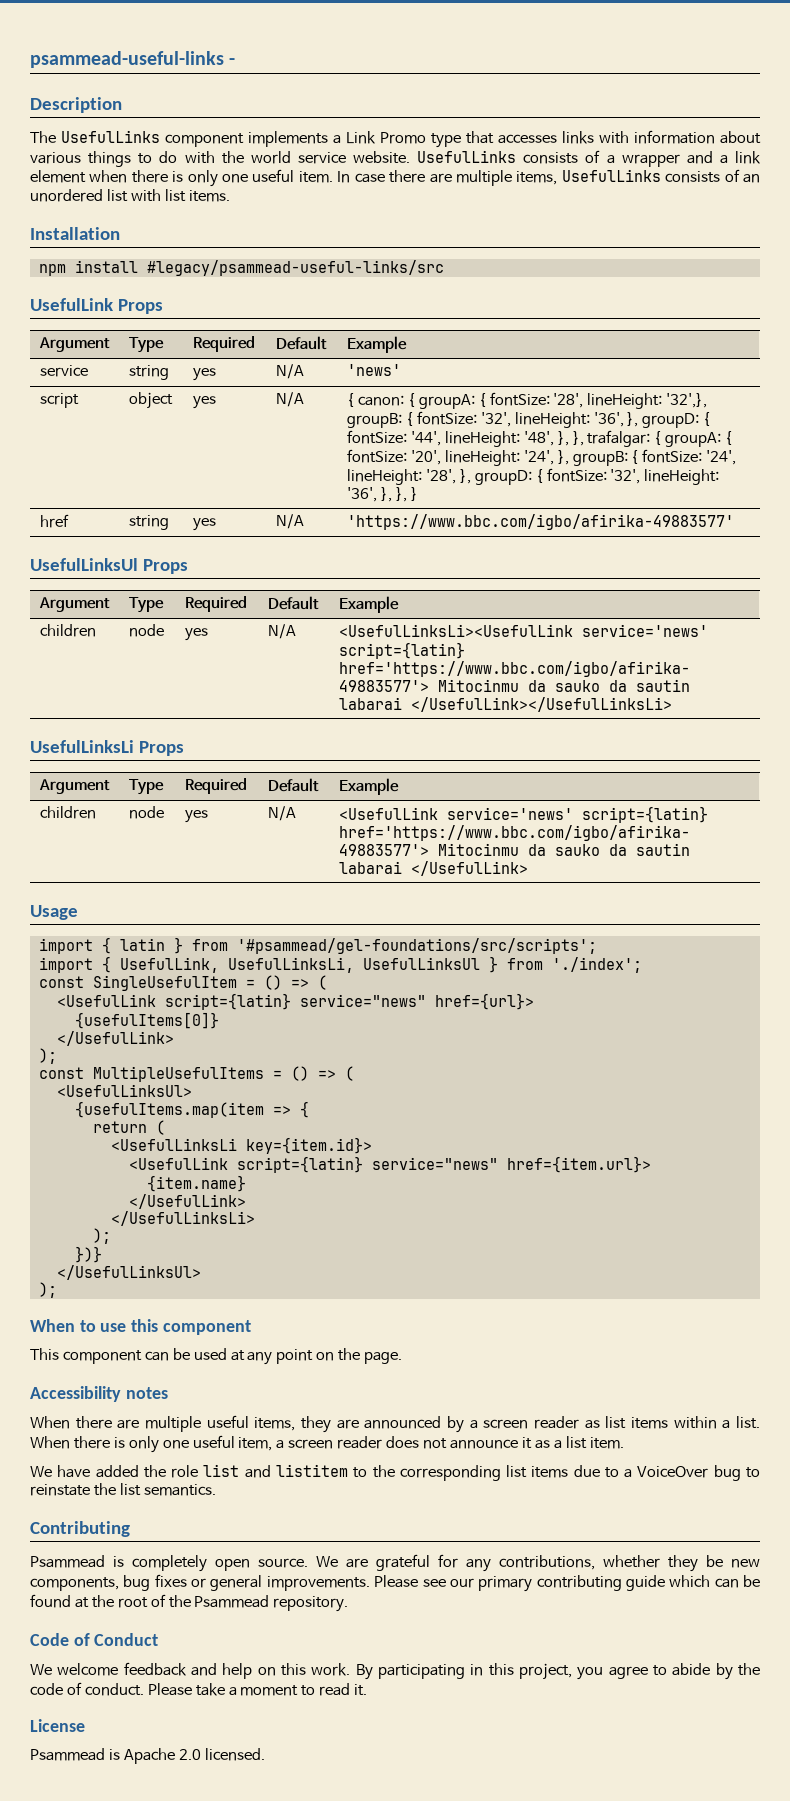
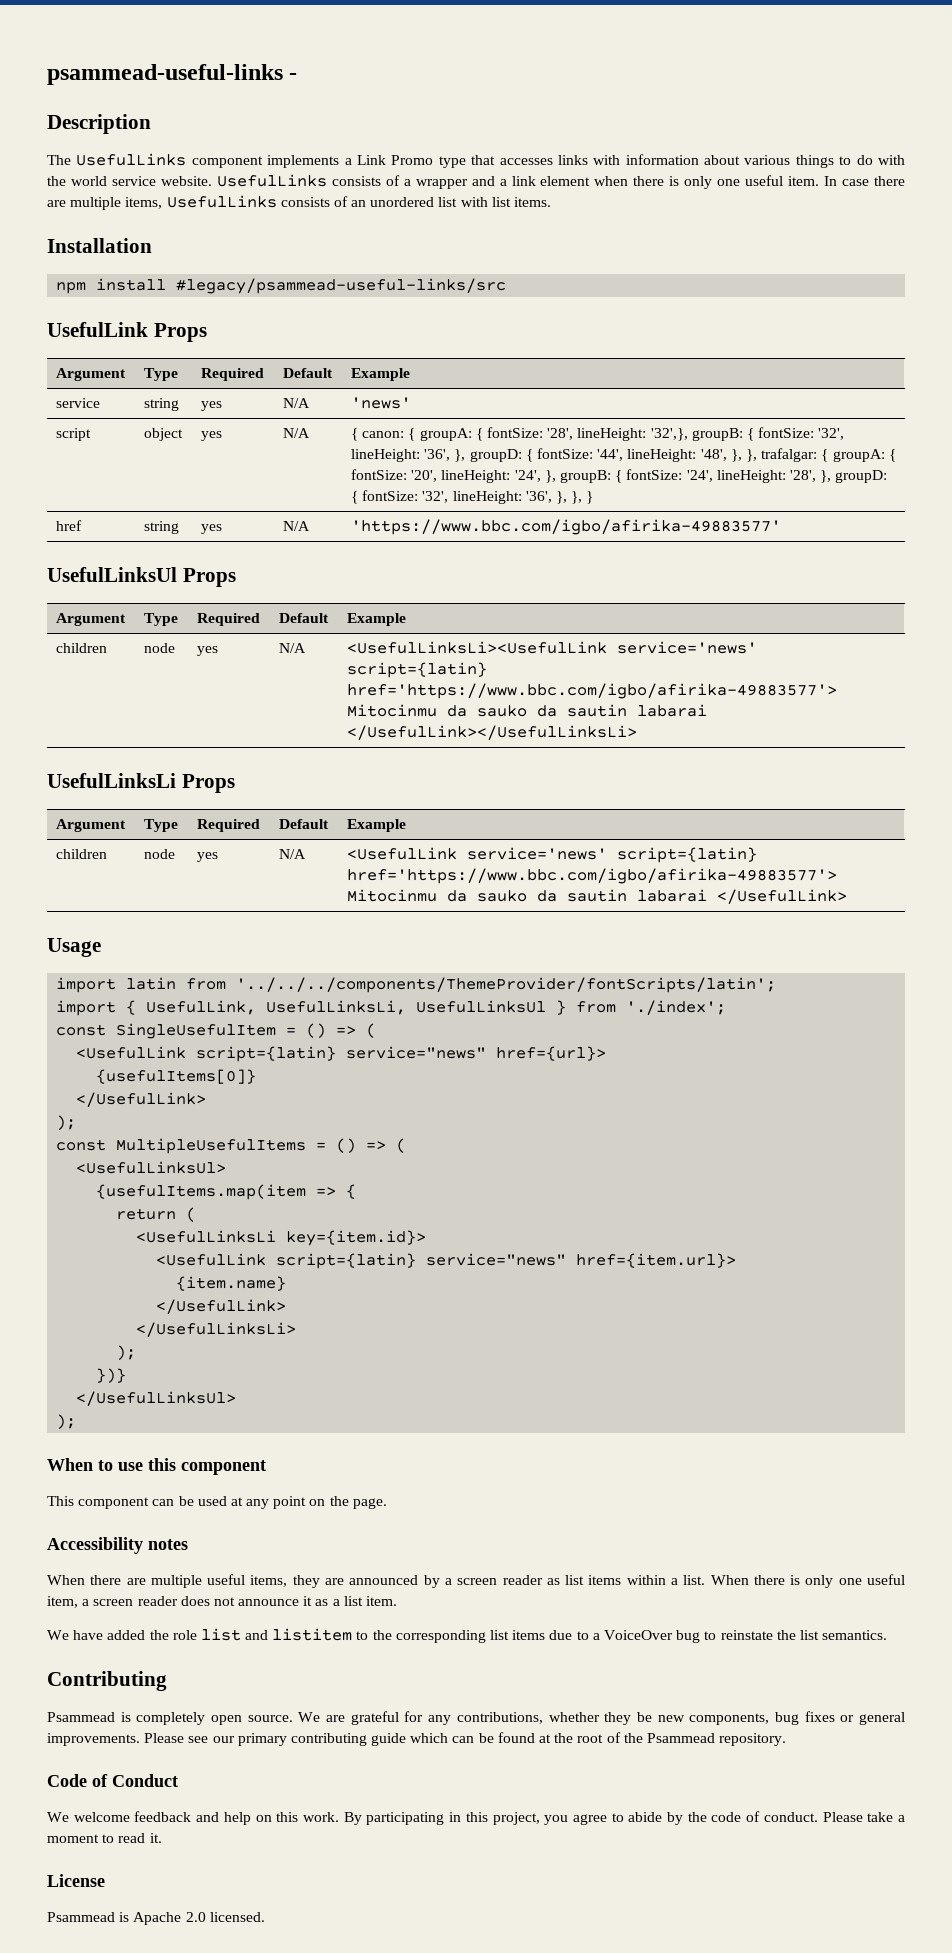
- import { latin } from '#psammead/gel-foundations/src/scripts';
+ import latin from '../../../components/ThemeProvider/fontScripts/latin';

